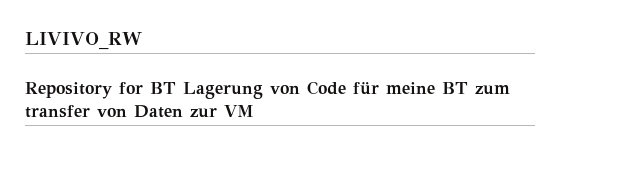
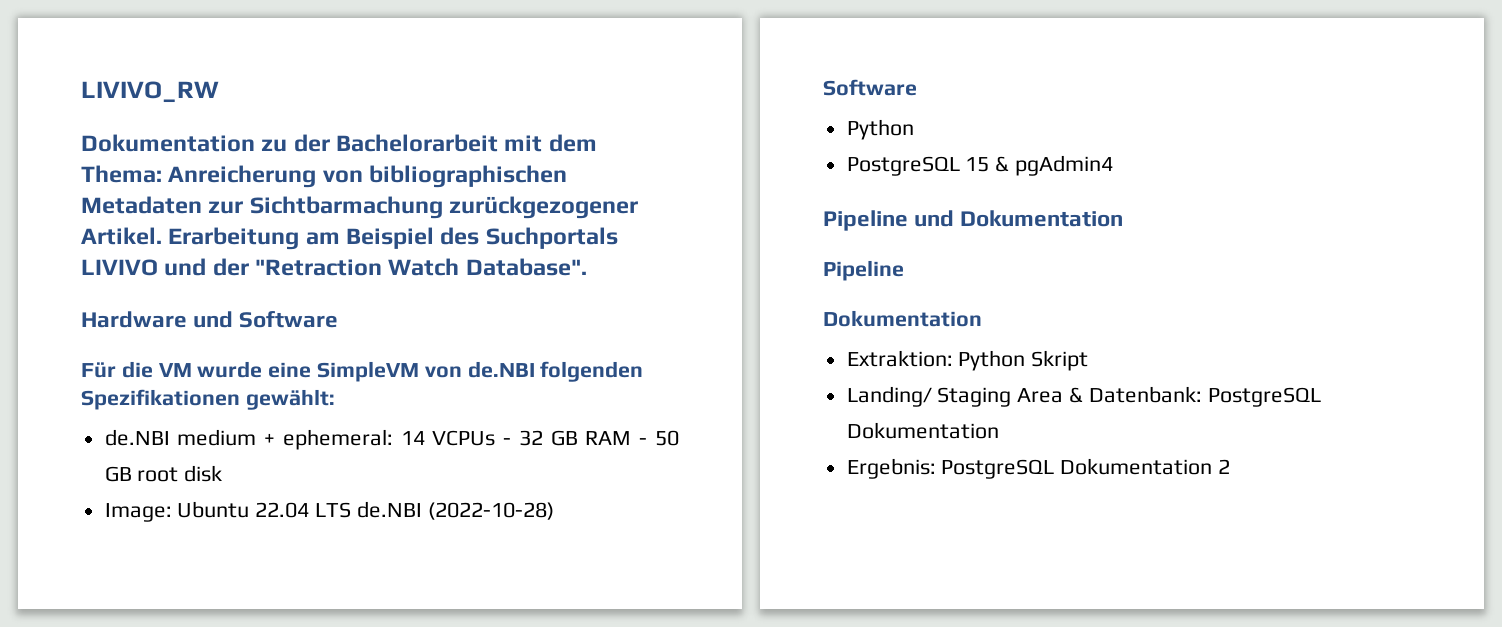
- Repository for BT Lagerung von Code für meine BT zum transfer von Daten zur VM
+ Dokumentation zu der Bachelorarbeit mit dem Thema: Anreicherung von bibliographischen Metadaten zur Sichtbarmachung zurückgezogener Artikel. Erarbeitung am Beispiel des Suchportals LIVIVO und der "Retraction Watch Database".
+ Hardware und Software
+ Für die VM wurde eine SimpleVM von de.NBI folgenden Spezifikationen gewählt:
+ de.NBI medium + ephemeral: 14 VCPUs - 32 GB RAM - 50 GB root disk
+ Image: Ubuntu 22.04 LTS de.NBI (2022-10-28)
+ Software
+ Python
+ PostgreSQL 15 & pgAdmin4
+ Pipeline und Dokumentation
+ Pipeline
+ Dokumentation
+ Extraktion: Python Skript
+ Landing/ Staging Area & Datenbank: PostgreSQL Dokumentation
+ Ergebnis: PostgreSQL Dokumentation 2

